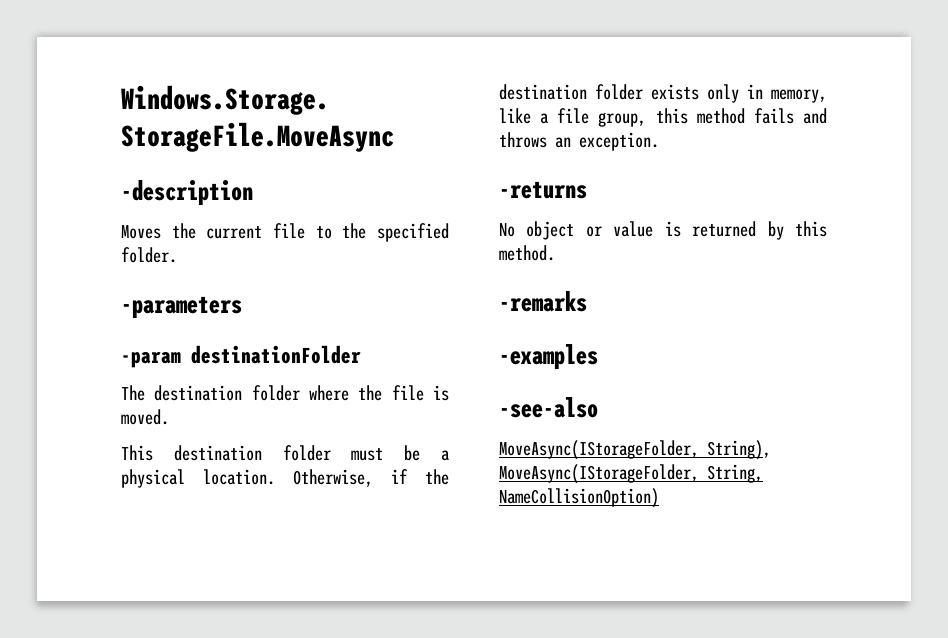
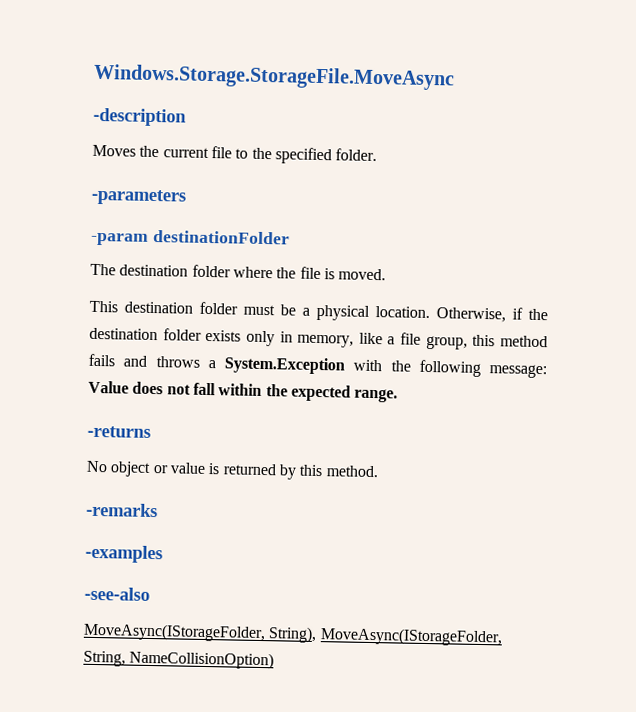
- Otherwise, if the destination folder exists only in memory, like a file group, this method fails and throws an exception.
+ Otherwise, if the destination folder exists only in memory, like a file group, this method fails and throws a System.Exception with the following message: Value does not fall within the expected range.

